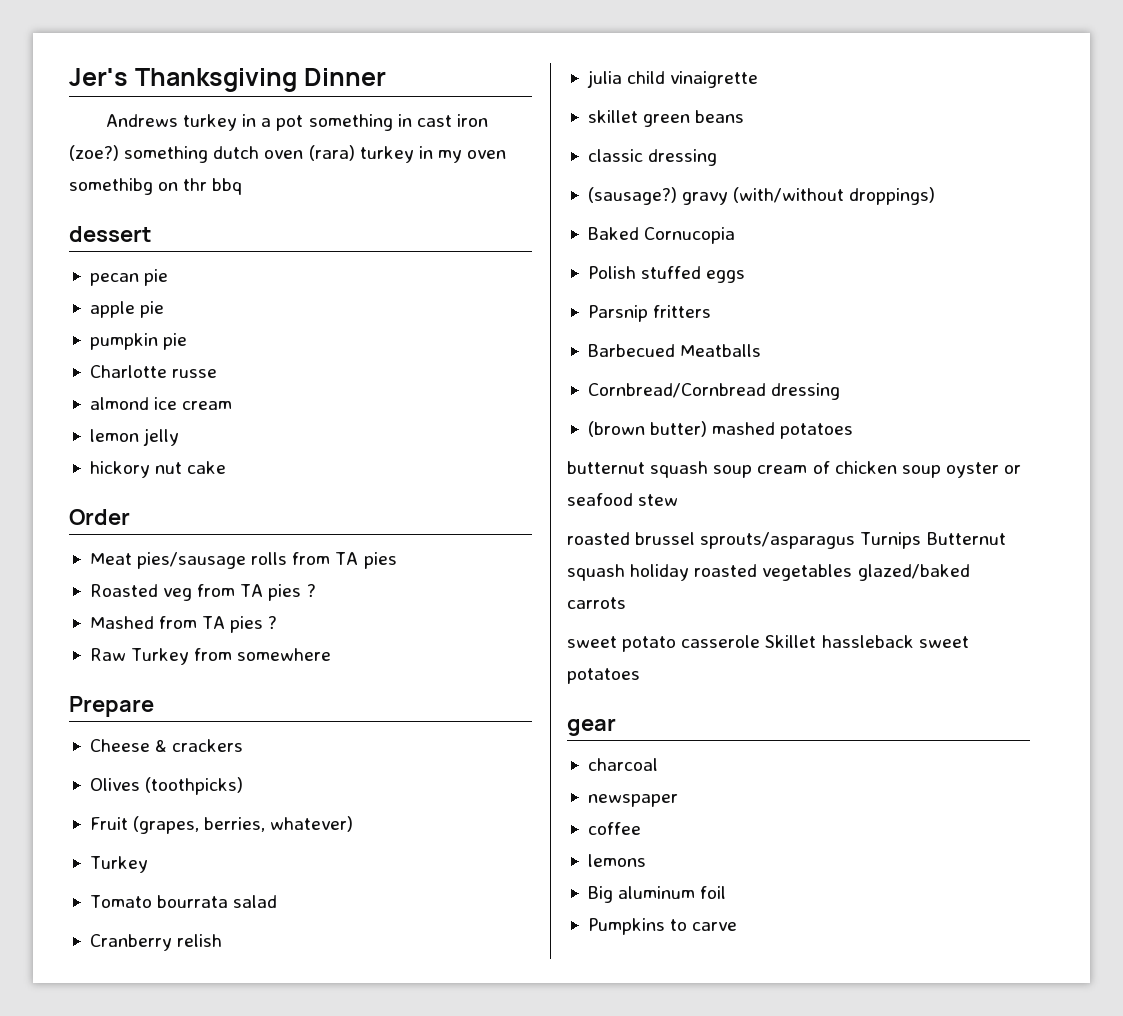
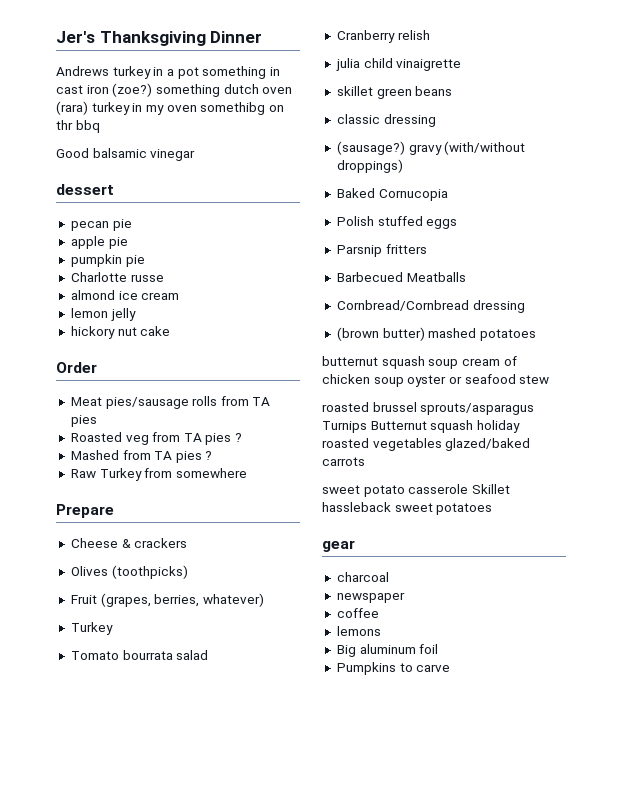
+ Good balsamic vinegar

